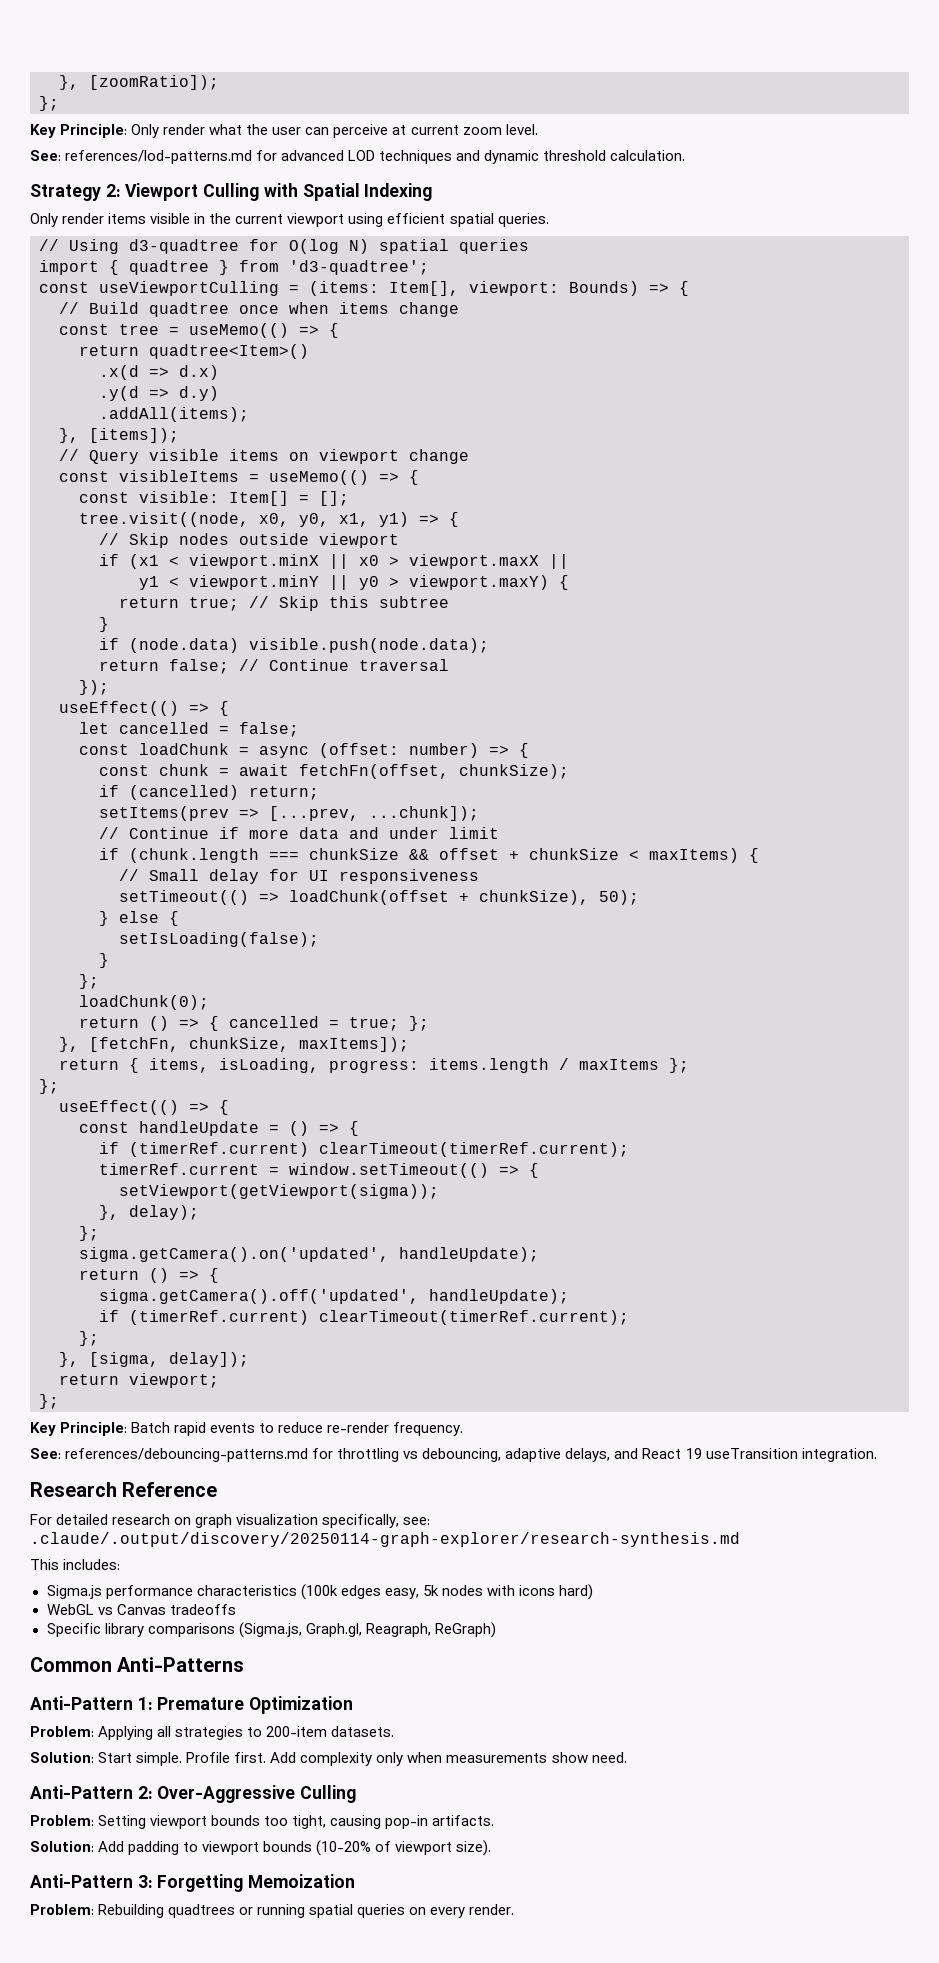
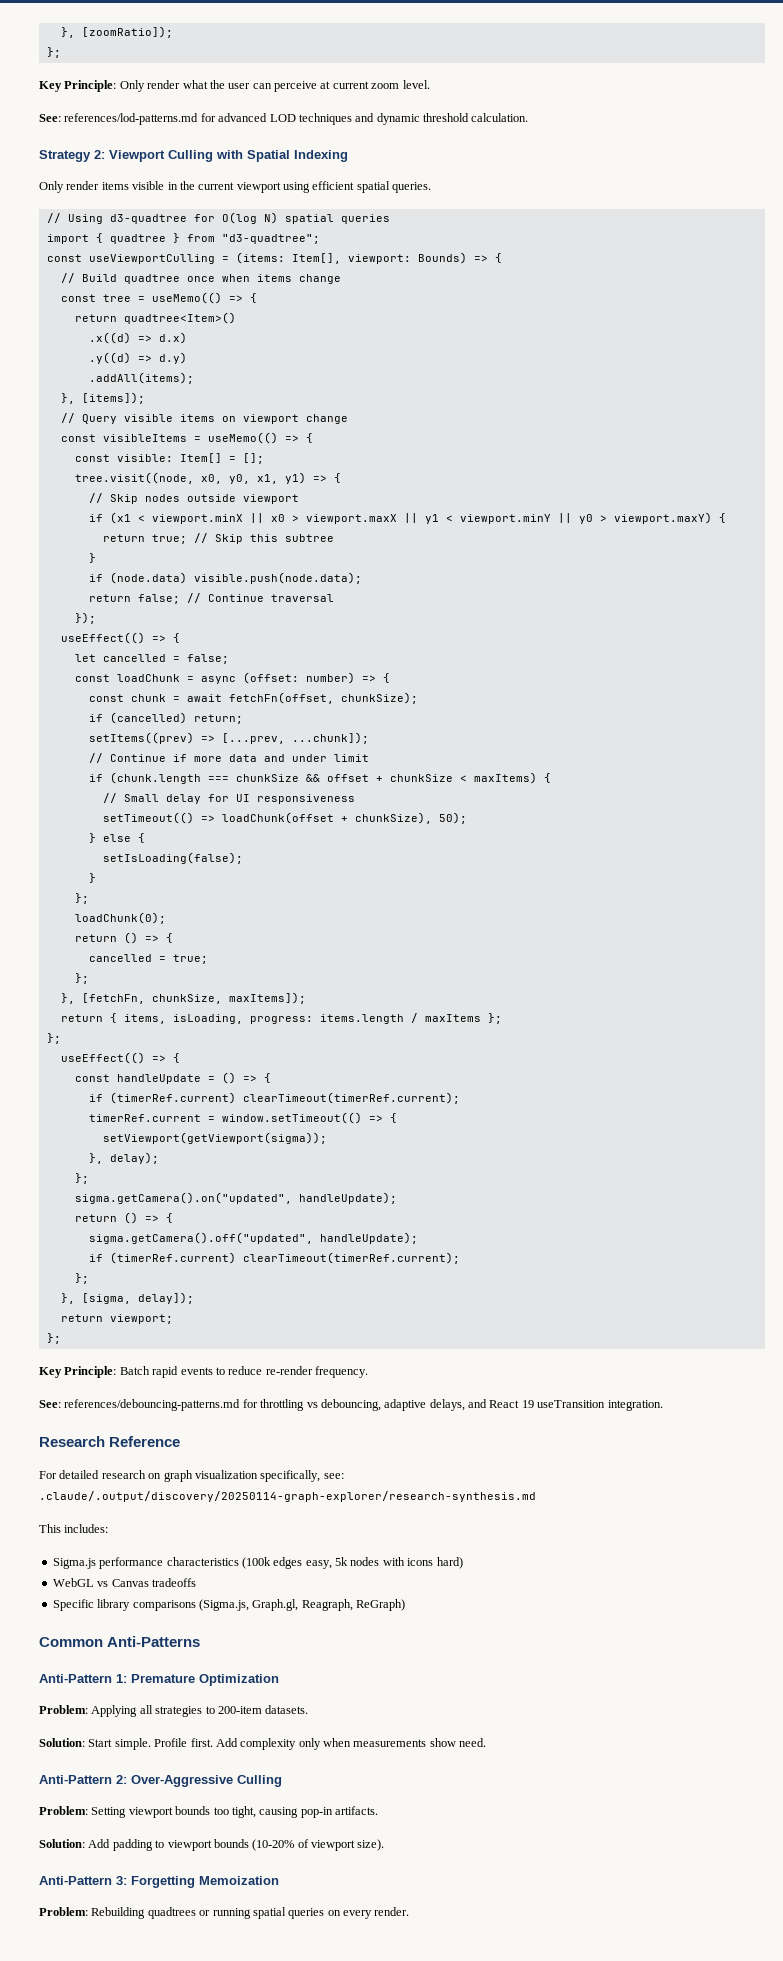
- import { quadtree } from 'd3-quadtree';
+ import { quadtree } from "d3-quadtree";
- .x(d => d.x)
+ .x((d) => d.x)
- .y(d => d.y)
+ .y((d) => d.y)
- if (x1 < viewport.minX || x0 > viewport.maxX ||
- y1 < viewport.minY || y0 > viewport.maxY) {
+ if (x1 < viewport.minX || x0 > viewport.maxX || y1 < viewport.minY || y0 > viewport.maxY) {
- setItems(prev => [...prev, ...chunk]);
+ setItems((prev) => [...prev, ...chunk]);
  loadChunk(0);
- return () => { cancelled = true; };
+ return () => {
+ cancelled = true;
+ };
- sigma.getCamera().on('updated', handleUpdate);
+ sigma.getCamera().on("updated", handleUpdate);
- sigma.getCamera().off('updated', handleUpdate);
+ sigma.getCamera().off("updated", handleUpdate);

